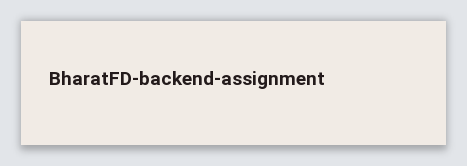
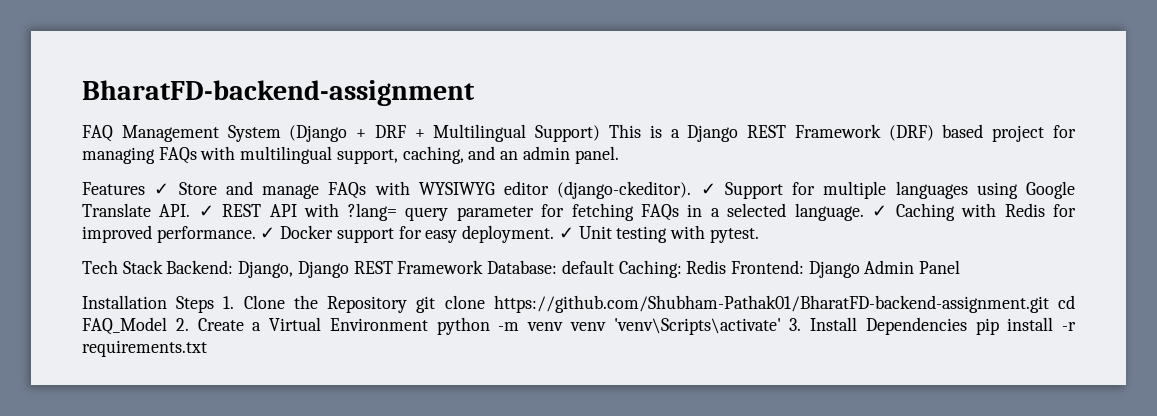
+ FAQ Management System (Django + DRF + Multilingual Support) This is a Django REST Framework (DRF) based project for managing FAQs with multilingual support, caching, and an admin panel.
+ Features ✓ Store and manage FAQs with WYSIWYG editor (django-ckeditor). ✓ Support for multiple languages using Google Translate API. ✓ REST API with ?lang= query parameter for fetching FAQs in a selected language. ✓ Caching with Redis for improved performance. ✓ Docker support for easy deployment. ✓ Unit testing with pytest.
+ Tech Stack Backend: Django, Django REST Framework Database: default Caching: Redis Frontend: Django Admin Panel
+ Installation Steps 1. Clone the Repository git clone https://github.com/Shubham-Pathak01/BharatFD-backend-assignment.git cd FAQ_Model 2. Create a Virtual Environment python -m venv venv 'venv\Scripts\activate' 3. Install Dependencies pip install -r requirements.txt

